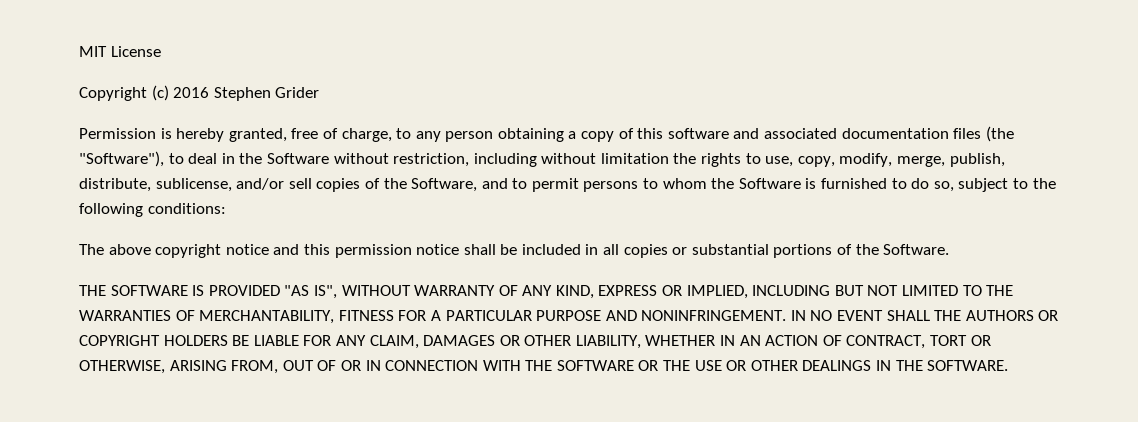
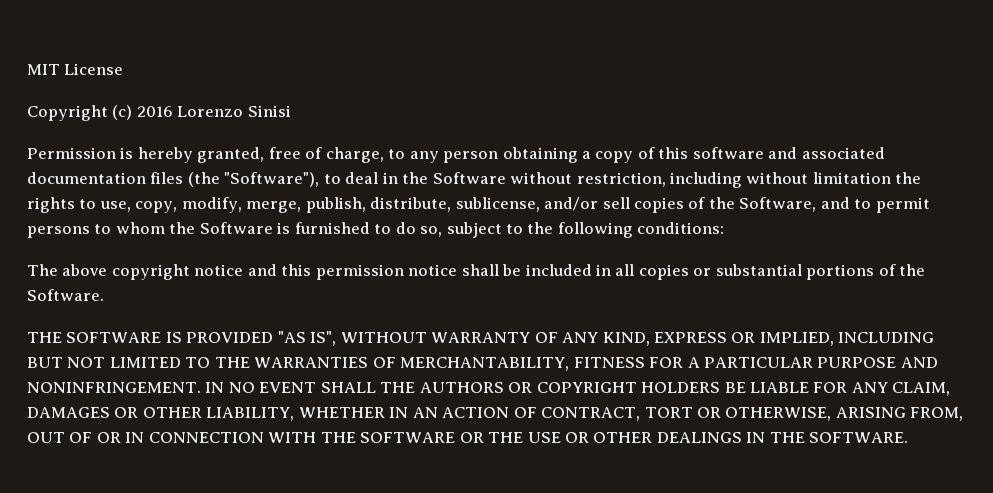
- Copyright (c) 2016 Stephen Grider
+ Copyright (c) 2016 Lorenzo Sinisi

